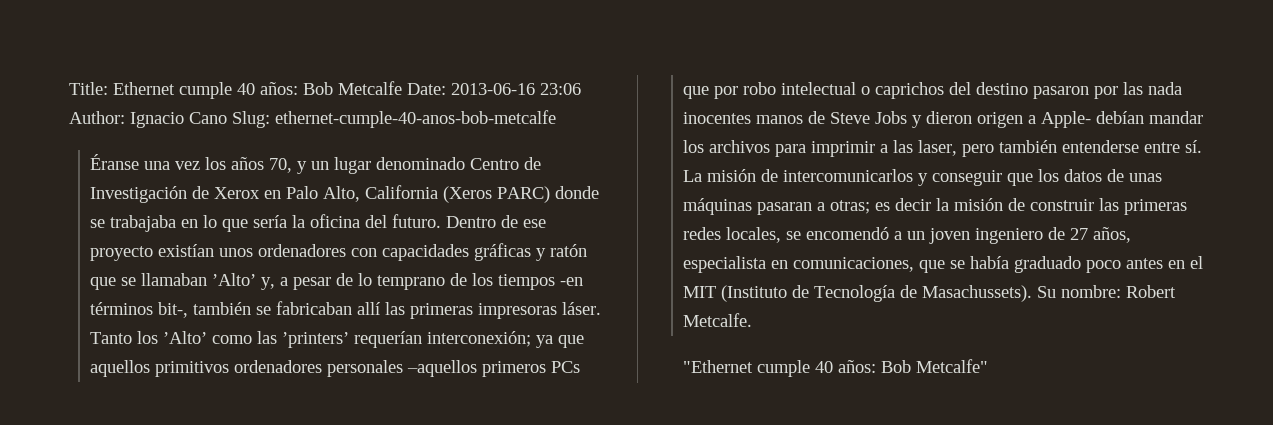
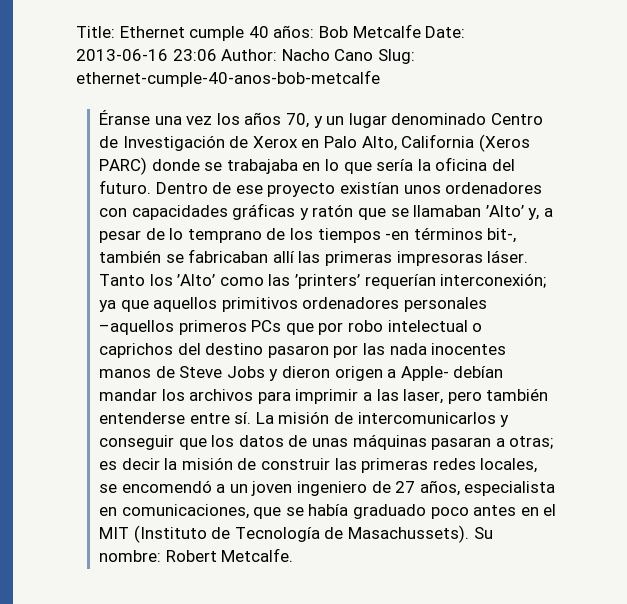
- Title: Ethernet cumple 40 años: Bob Metcalfe Date: 2013-06-16 23:06 Author: Ignacio Cano Slug: ethernet-cumple-40-anos-bob-metcalfe
+ Title: Ethernet cumple 40 años: Bob Metcalfe Date: 2013-06-16 23:06 Author: Nacho Cano Slug: ethernet-cumple-40-anos-bob-metcalfe
- "Ethernet cumple 40 años: Bob Metcalfe"

